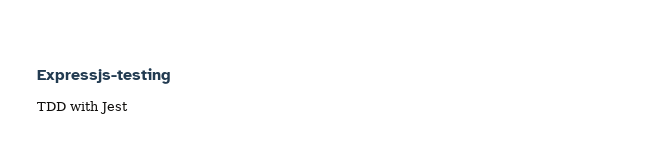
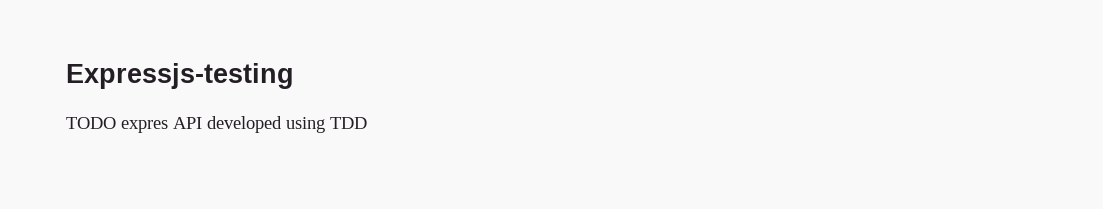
- TDD with Jest
+ TODO expres API developed using TDD

